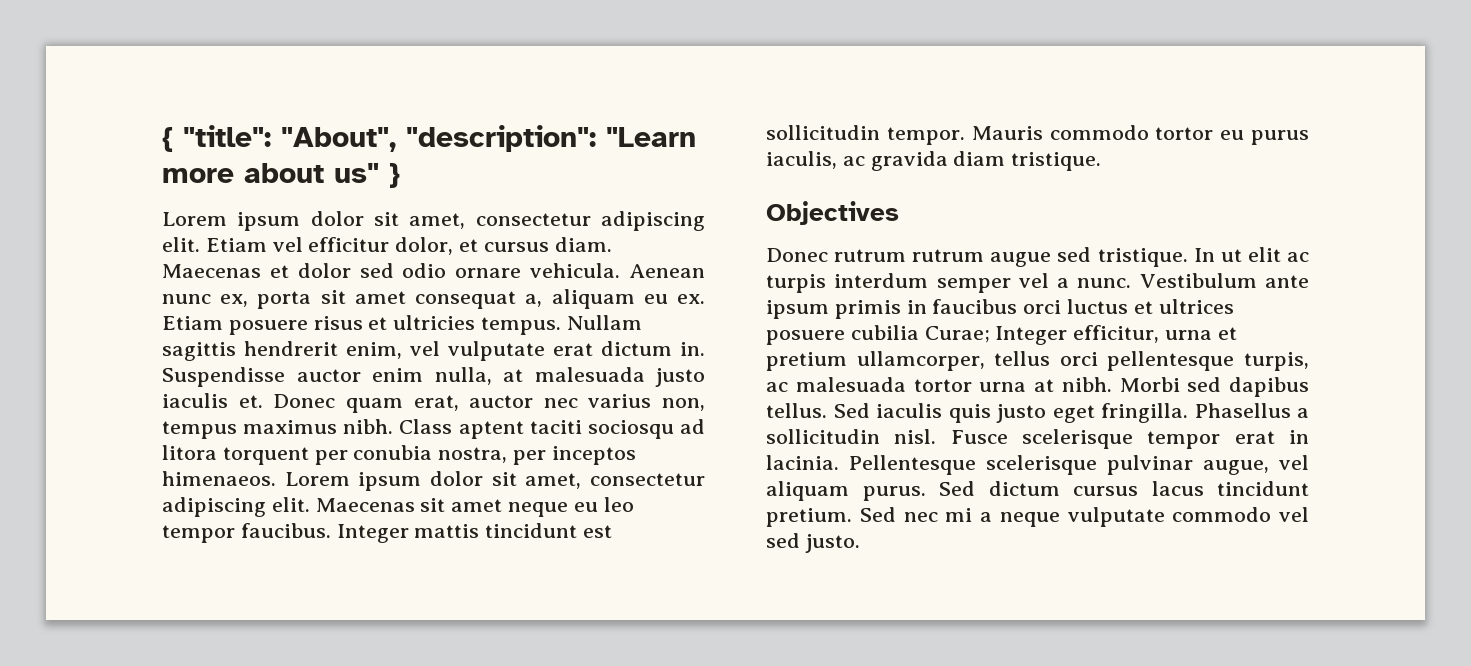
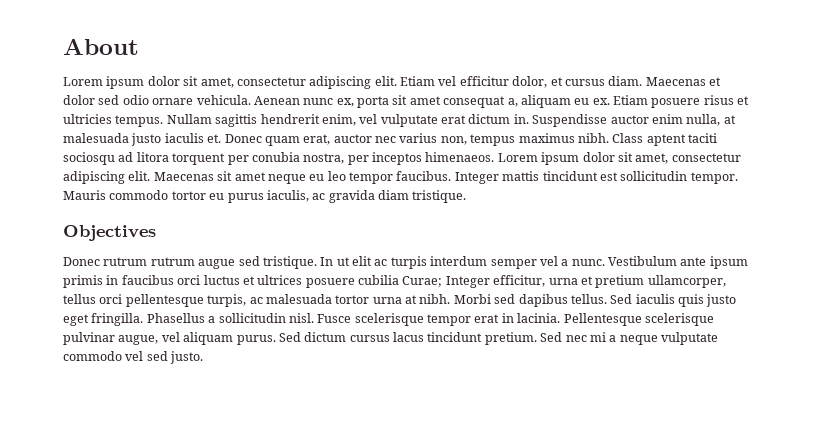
- { "title": "About", "description": "Learn more about us" }
+ About

